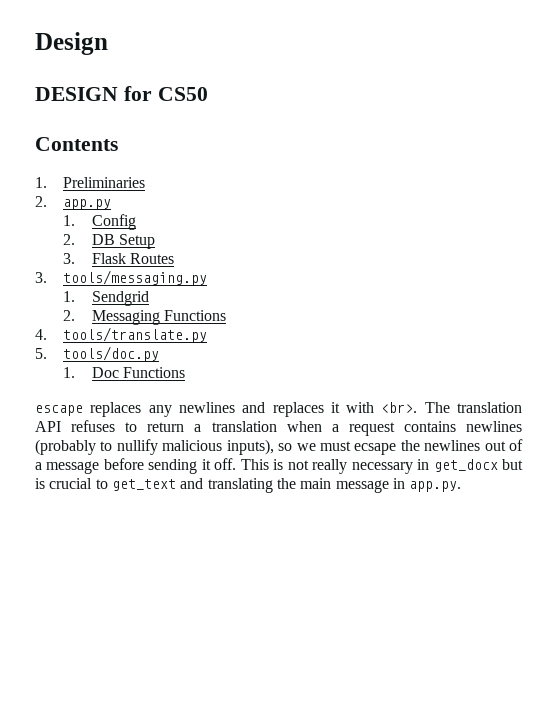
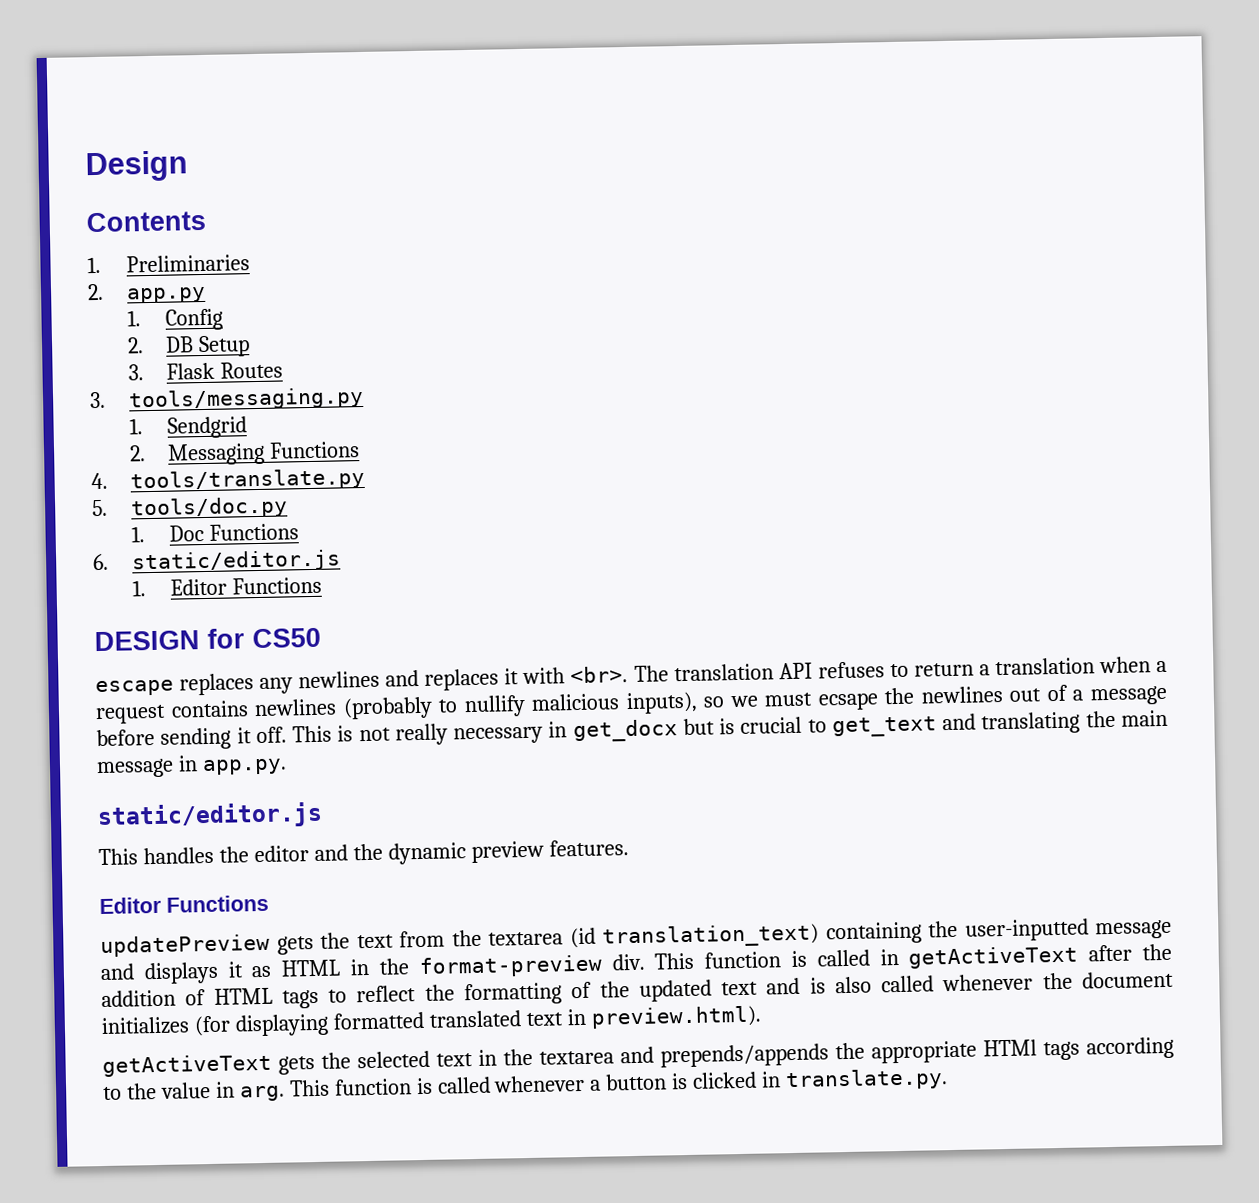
- DESIGN for CS50
+ 6. static/editor.js
+ 1. Editor Functions
+ DESIGN for CS50
  This is not really necessary in get_docx but is crucial to get_text and translating the main message in app.py.
+ static/editor.js
+ This handles the editor and the dynamic preview features.
+ Editor Functions
+ updatePreview gets the text from the textarea (id translation_text) containing the user-inputted message and displays it as HTML in the format-preview div. This function is called in getActiveText after the addition of HTML tags to reflect the formatting of the updated text and is also called whenever the document initializes (for displaying formatted translated text in preview.html).
+ getActiveText gets the selected text in the textarea and prepends/appends the appropriate HTMl tags according to the value in arg. This function is called whenever a button is clicked in translate.py.

